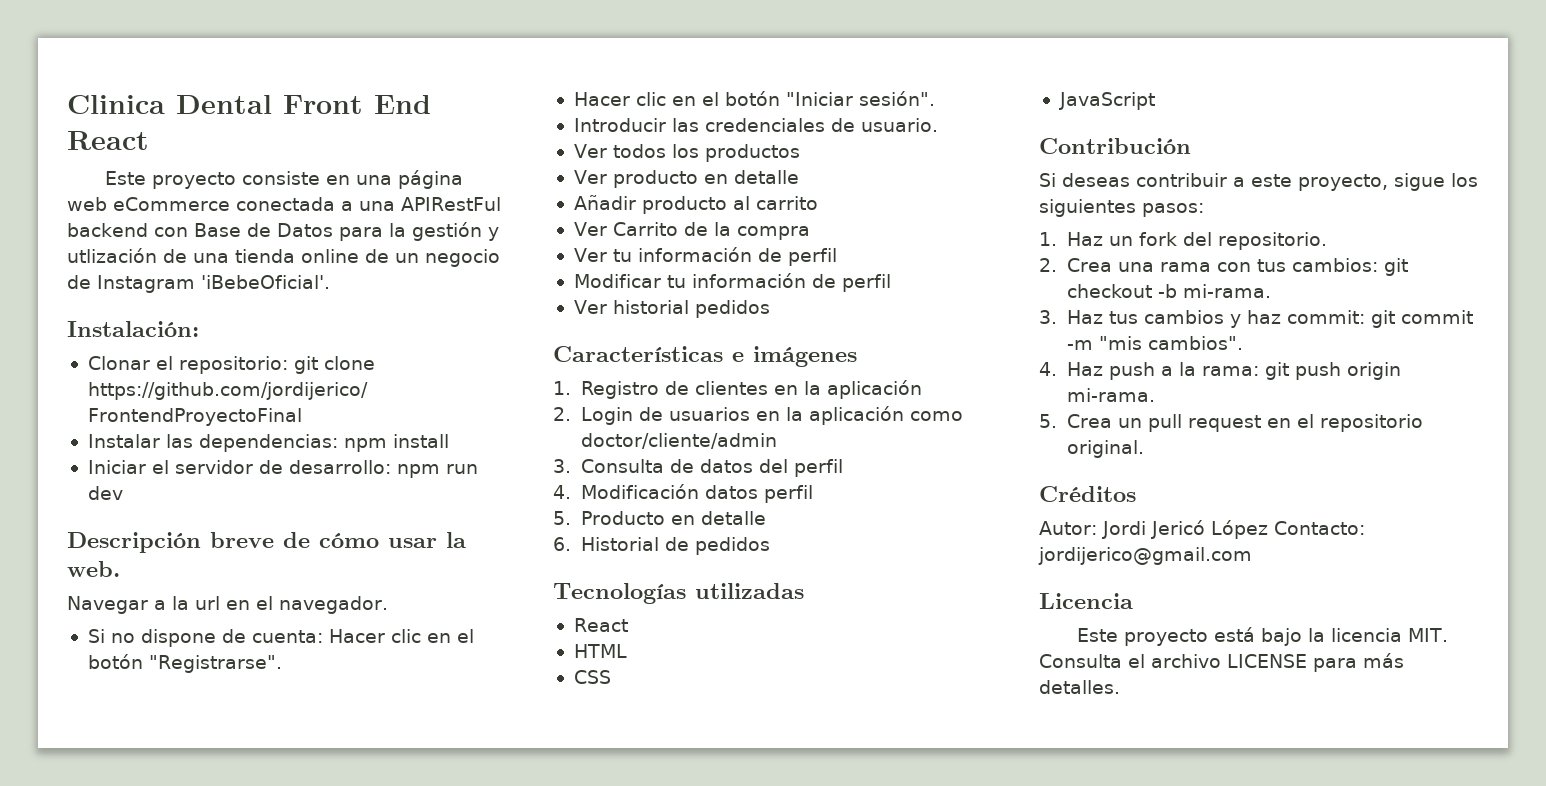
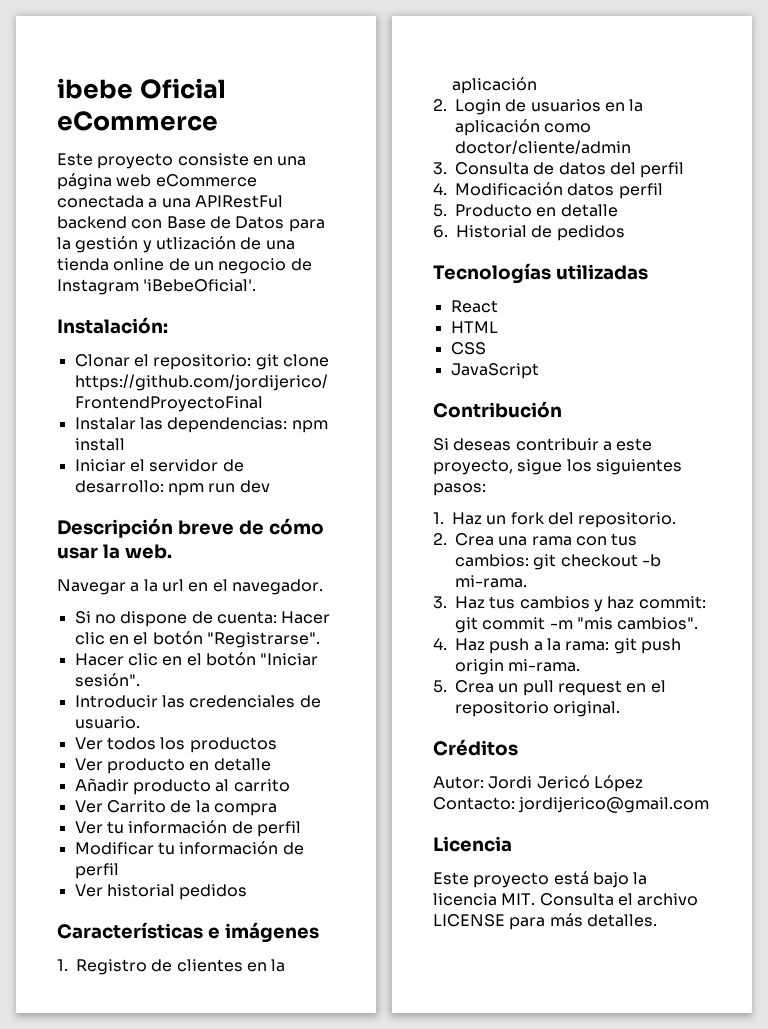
- Clinica Dental Front End React
+ ibebe Oficial eCommerce

